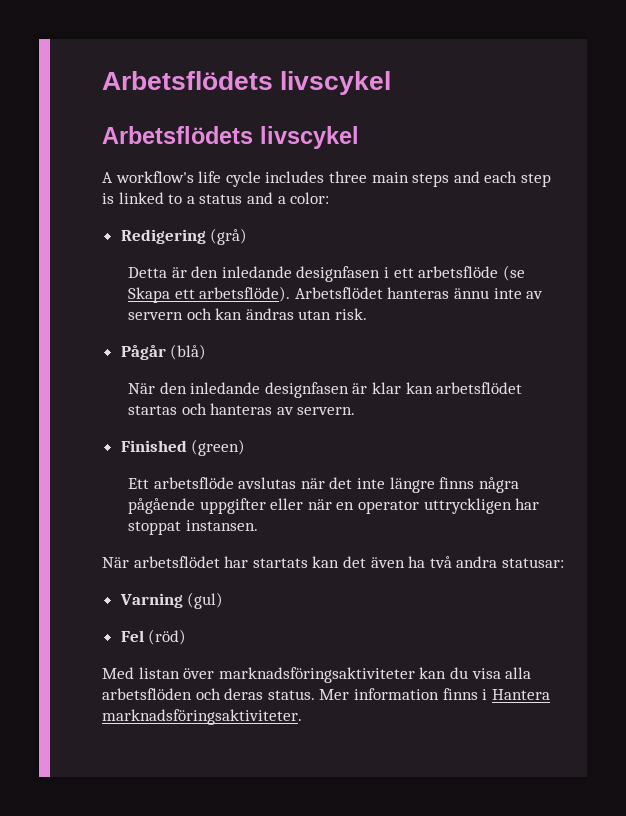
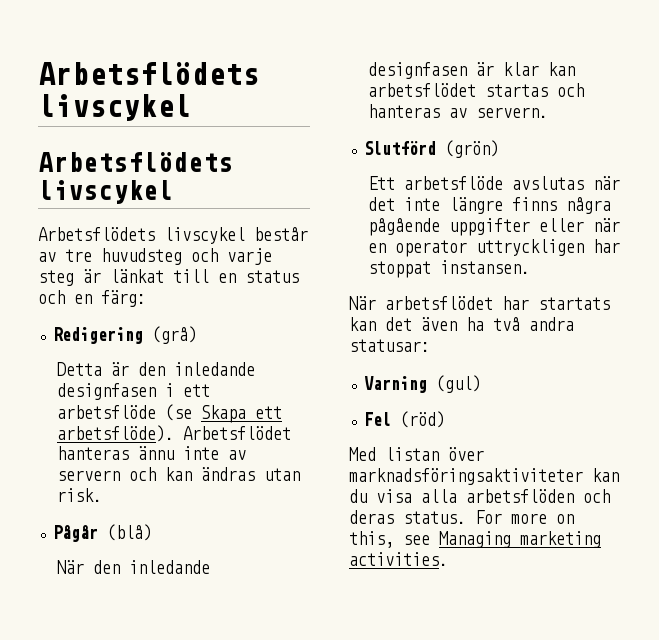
- A workflow's life cycle includes three main steps and each step is linked to a status and a color:
+ Arbetsflödets livscykel består av tre huvudsteg och varje steg är länkat till en status och en färg:
- Finished (green)
+ Slutförd (grön)
- Mer information finns i Hantera marknadsföringsaktiviteter.
+ For more on this, see Managing marketing activities.

